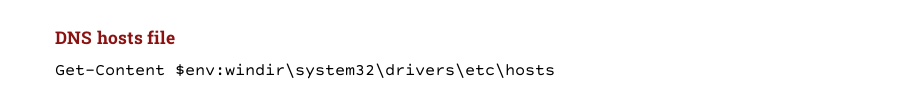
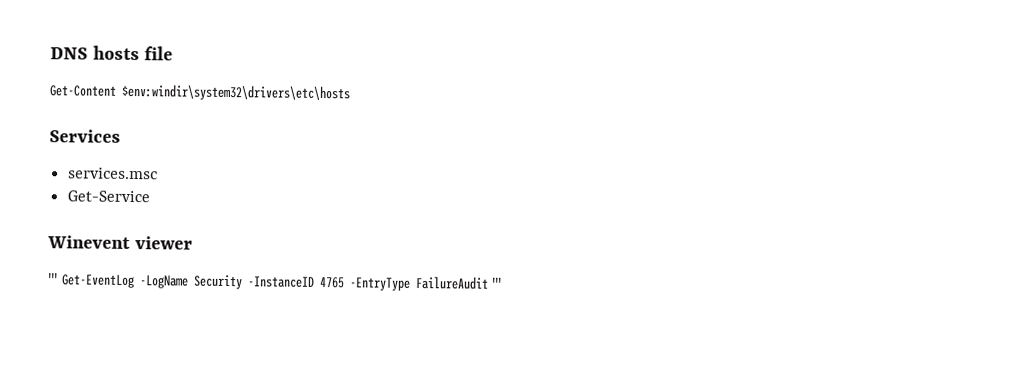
+ Services
+ services.msc
+ Get-Service
+ Winevent viewer
+ ''' Get-EventLog -LogName Security -InstanceID 4765 -EntryType FailureAudit '''

